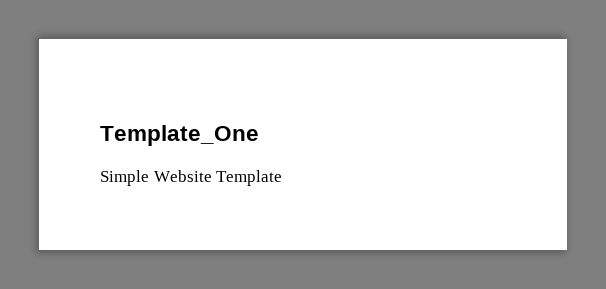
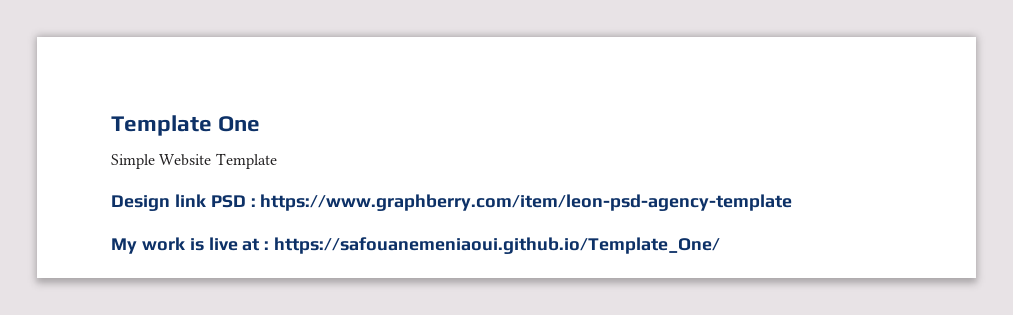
- Template_One
+ Template One
+ Design link PSD : https://www.graphberry.com/item/leon-psd-agency-template
+ My work is live at : https://safouanemeniaoui.github.io/Template_One/

